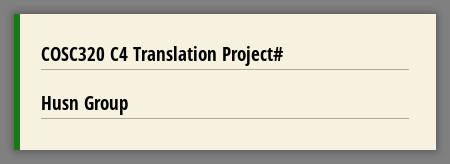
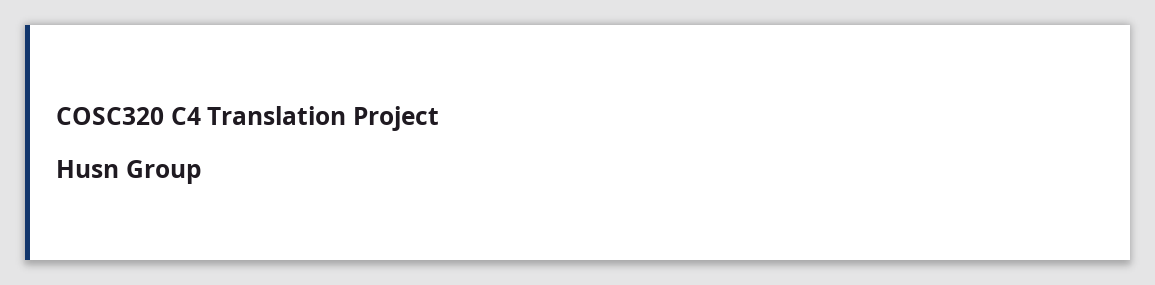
- COSC320 C4 Translation Project#
+ COSC320 C4 Translation Project

